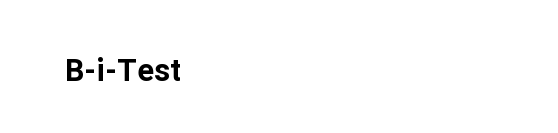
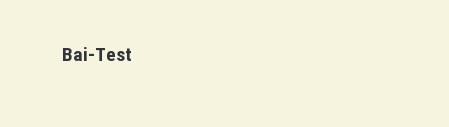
- B-i-Test
+ Bai-Test

